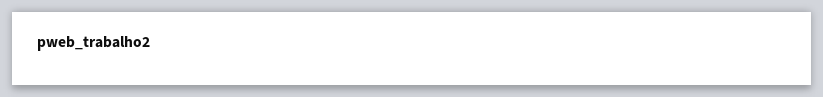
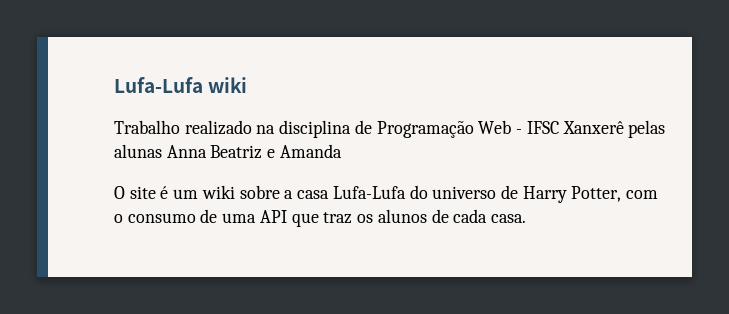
- pweb_trabalho2
+ Lufa-Lufa wiki
+ Trabalho realizado na disciplina de Programação Web - IFSC Xanxerê pelas alunas Anna Beatriz e Amanda
+ O site é um wiki sobre a casa Lufa-Lufa do universo de Harry Potter, com o consumo de uma API que traz os alunos de cada casa.

